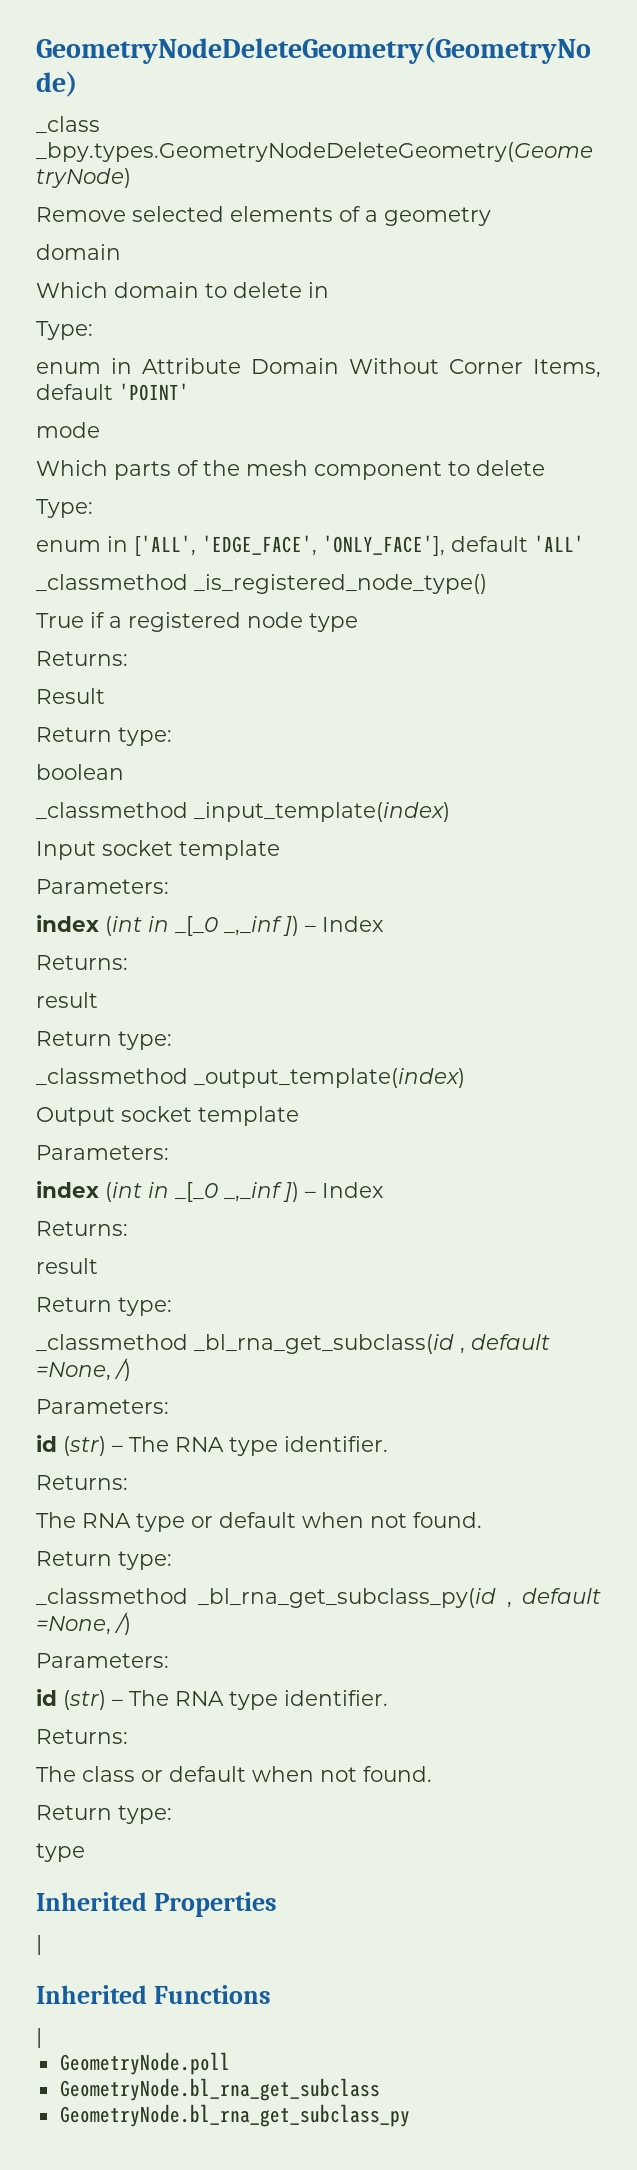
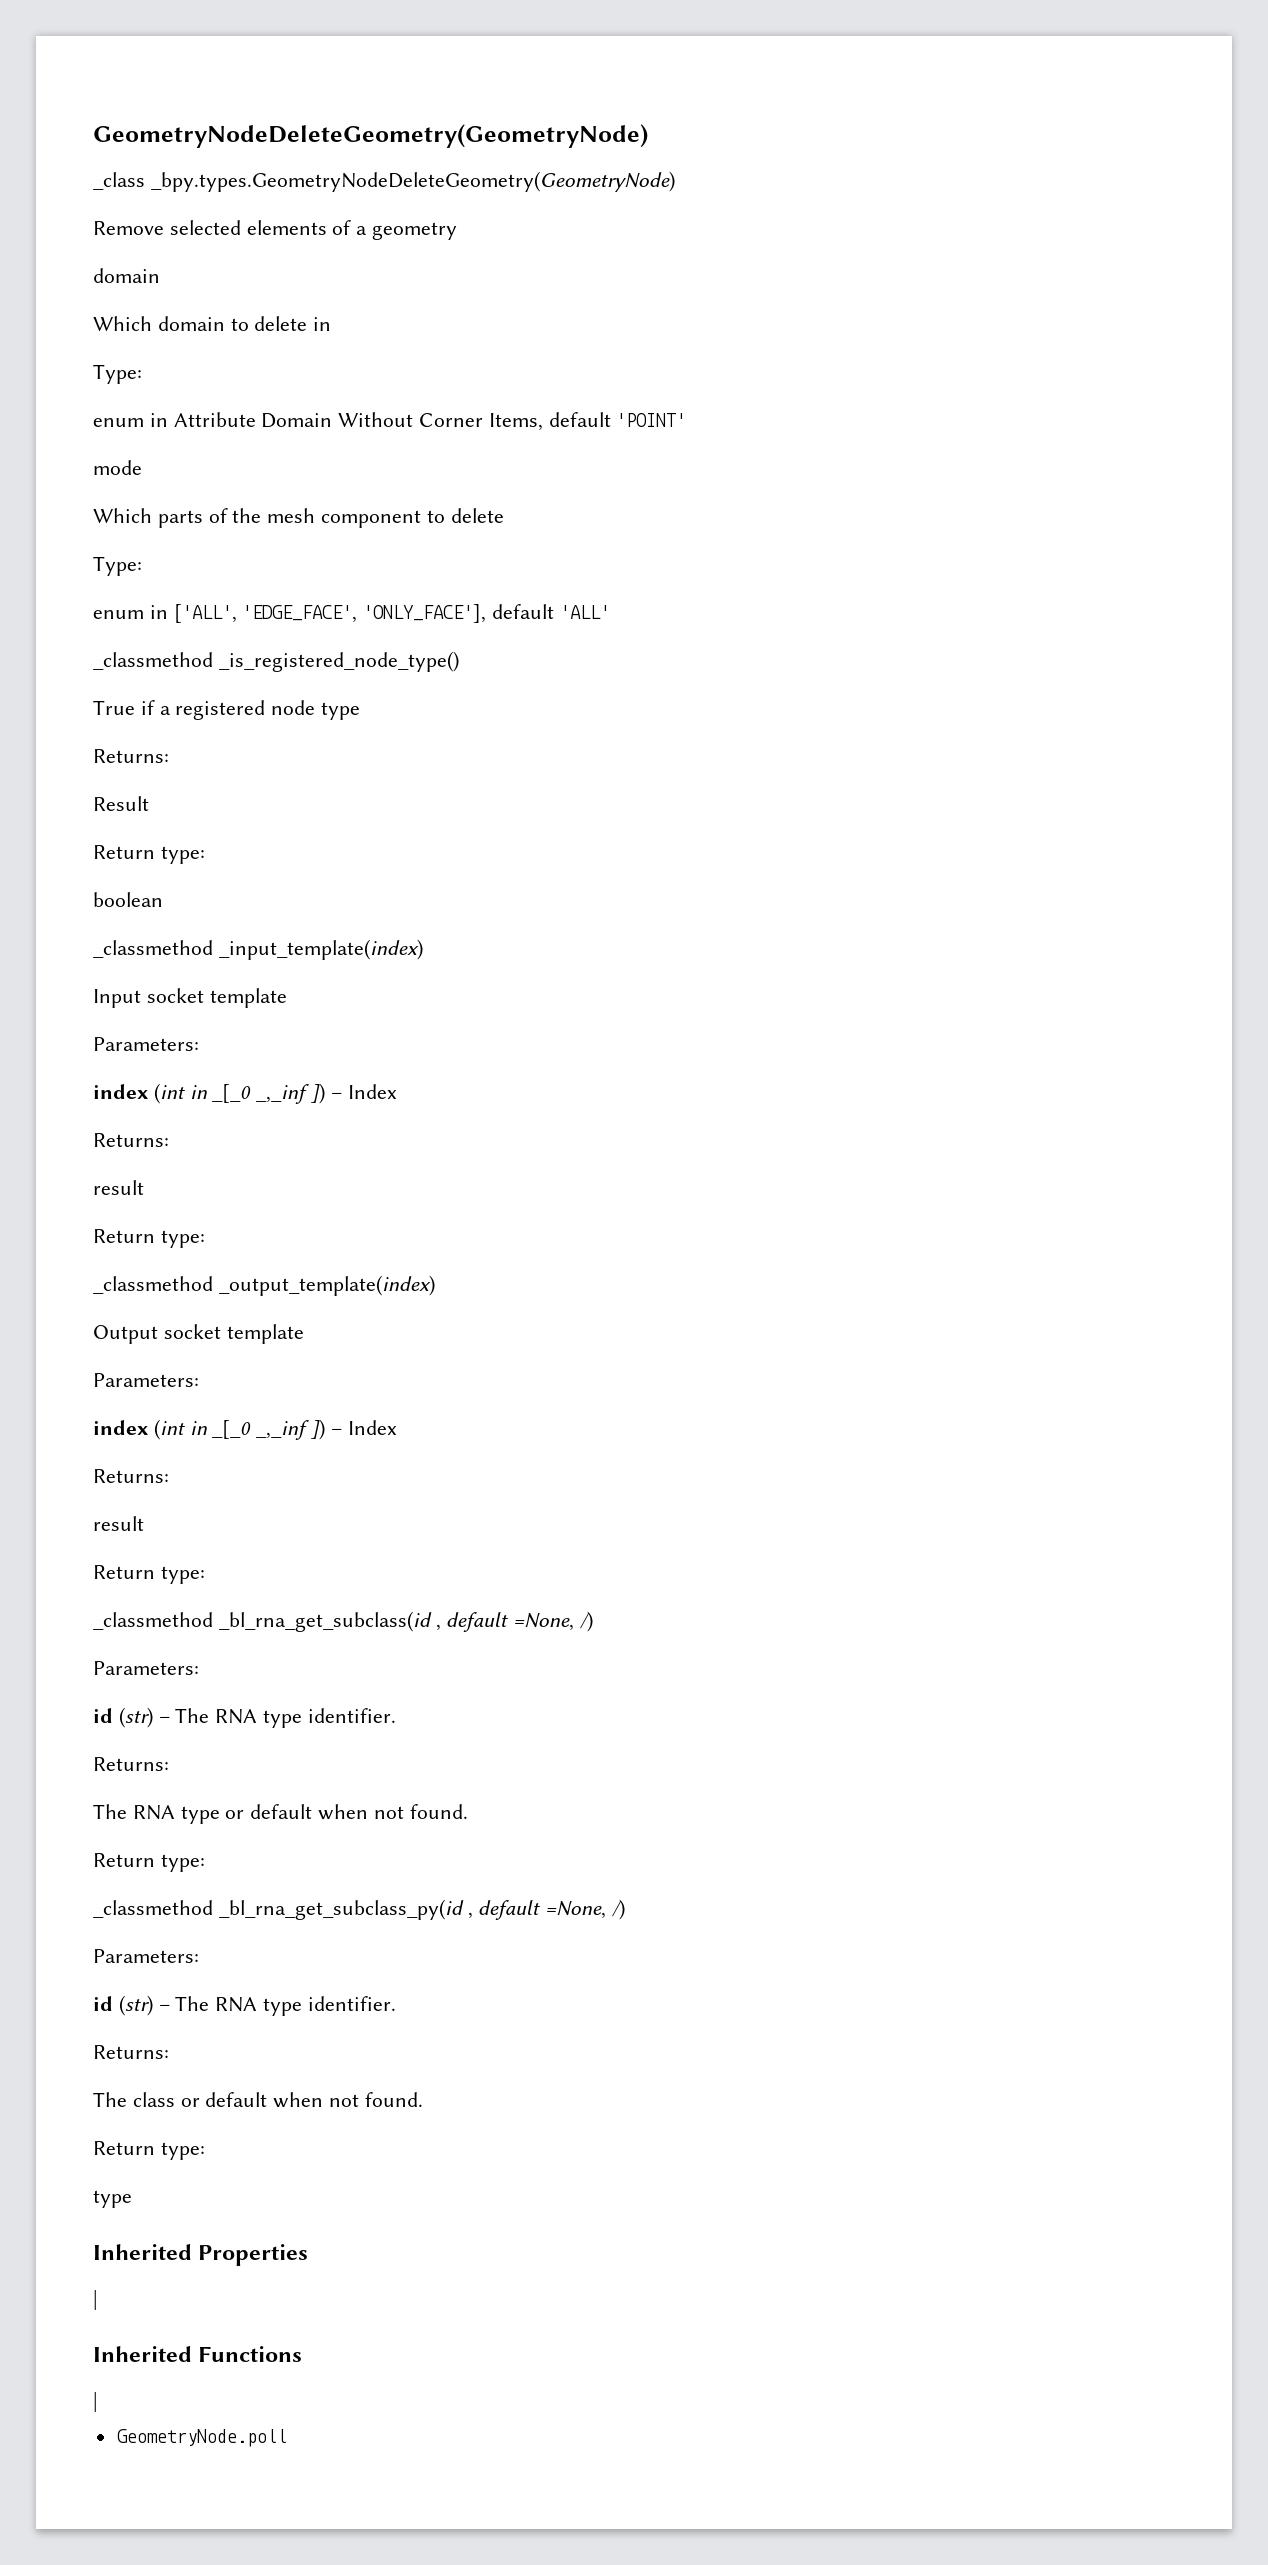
- GeometryNode.bl_rna_get_subclass
- GeometryNode.bl_rna_get_subclass_py

